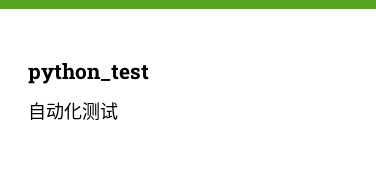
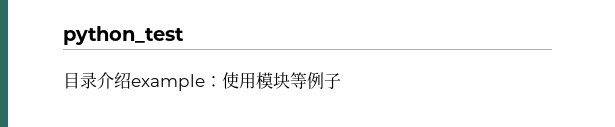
- 自动化测试
+ 目录介绍example：使用模块等例子

